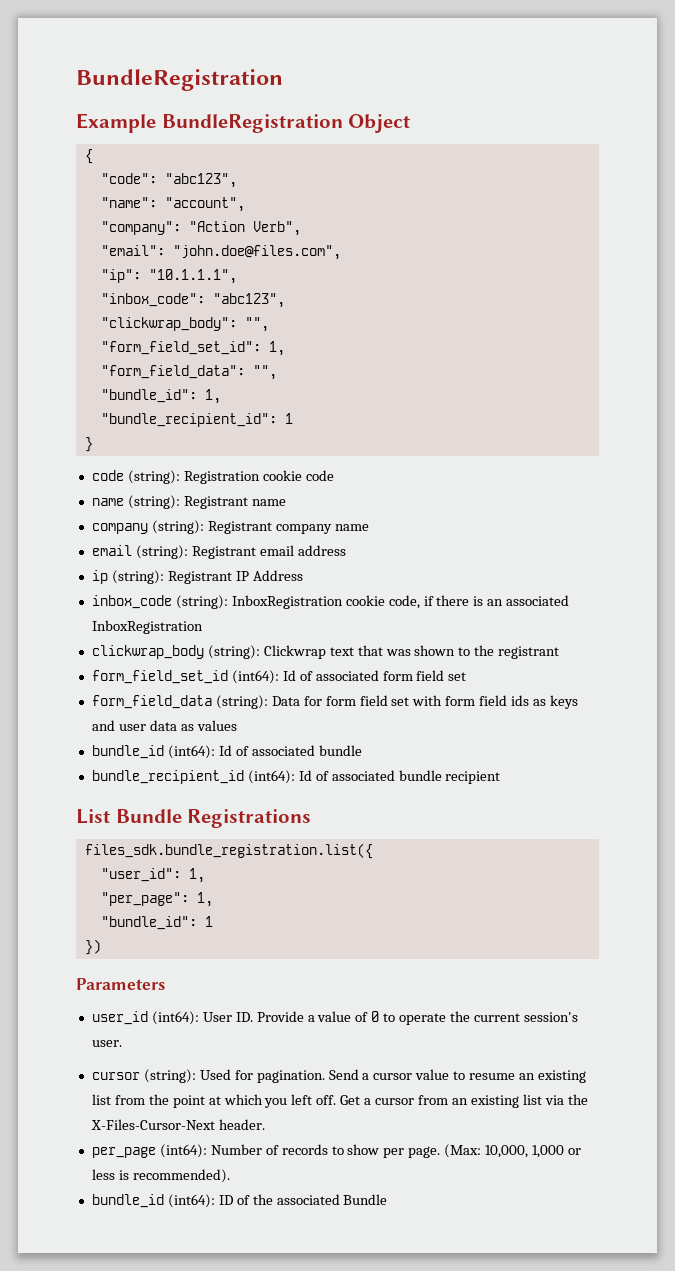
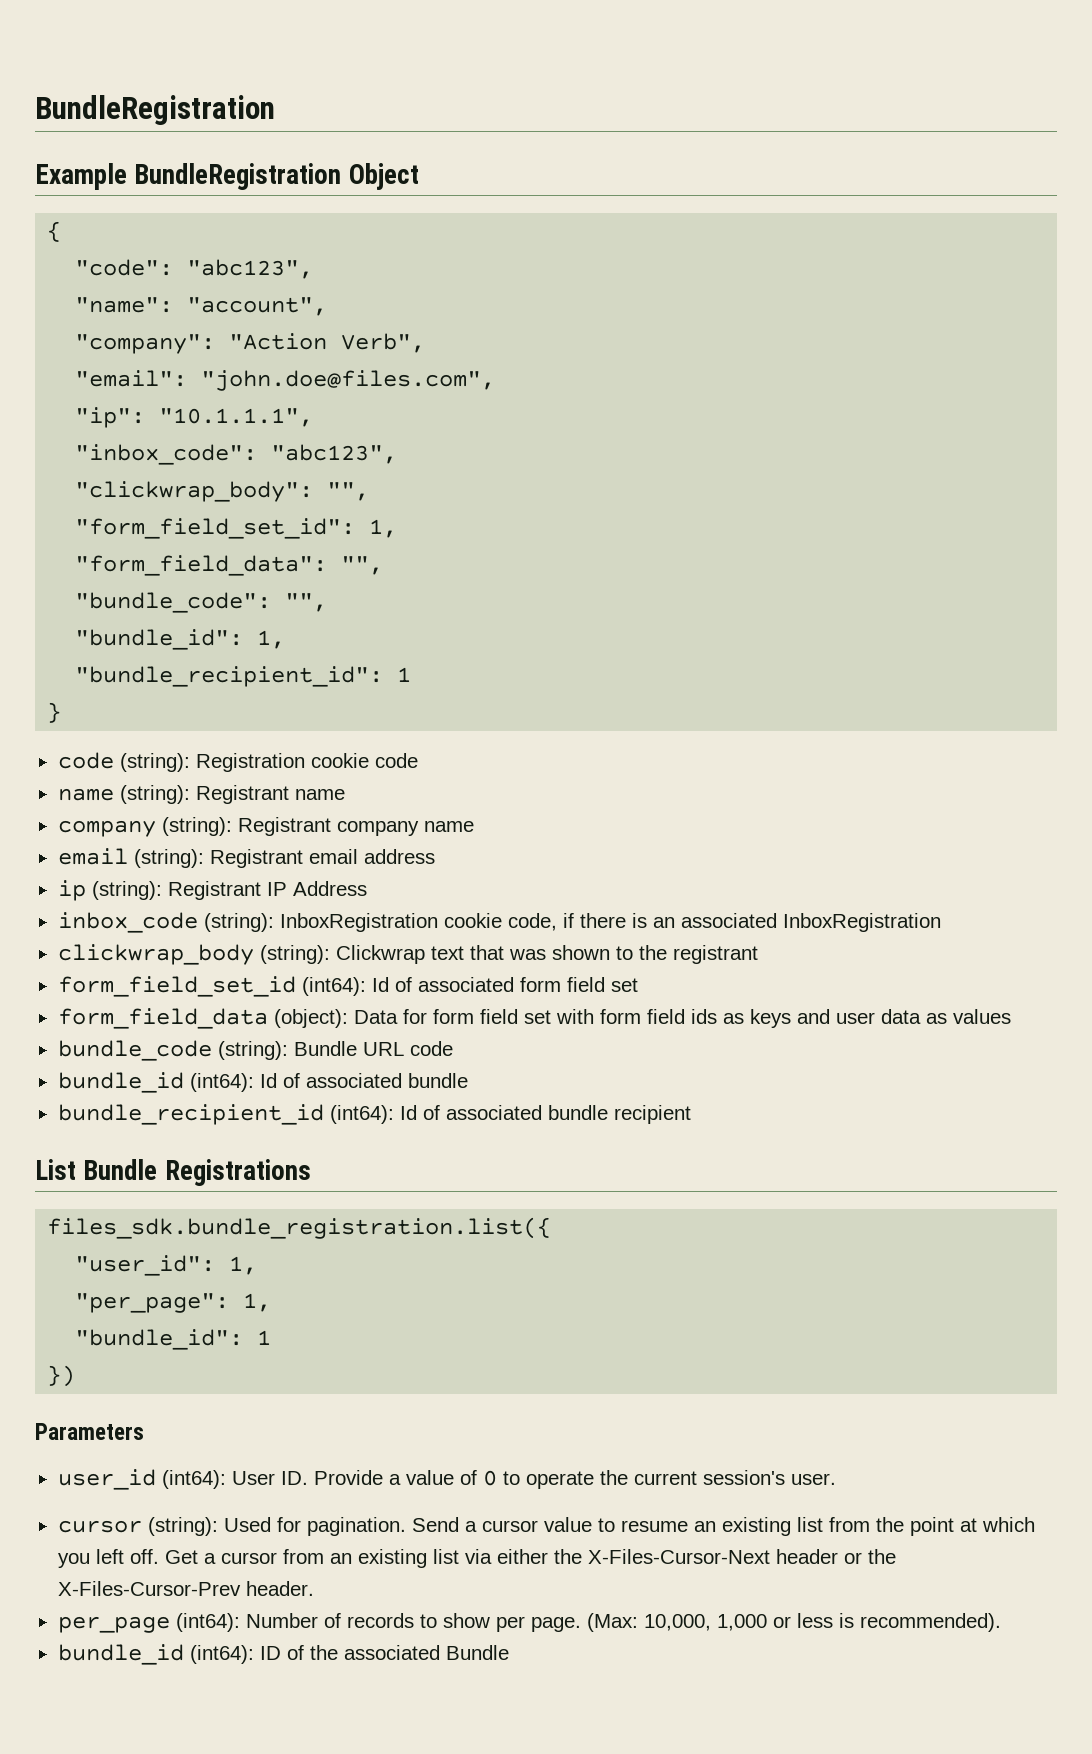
+ "bundle_code": "",
- form_field_data (string): Data for form field set with form field ids as keys and user data as values
+ form_field_data (object): Data for form field set with form field ids as keys and user data as values
+ bundle_code (string): Bundle URL code
- Get a cursor from an existing list via the X-Files-Cursor-Next header.
+ Get a cursor from an existing list via either the X-Files-Cursor-Next header or the X-Files-Cursor-Prev header.

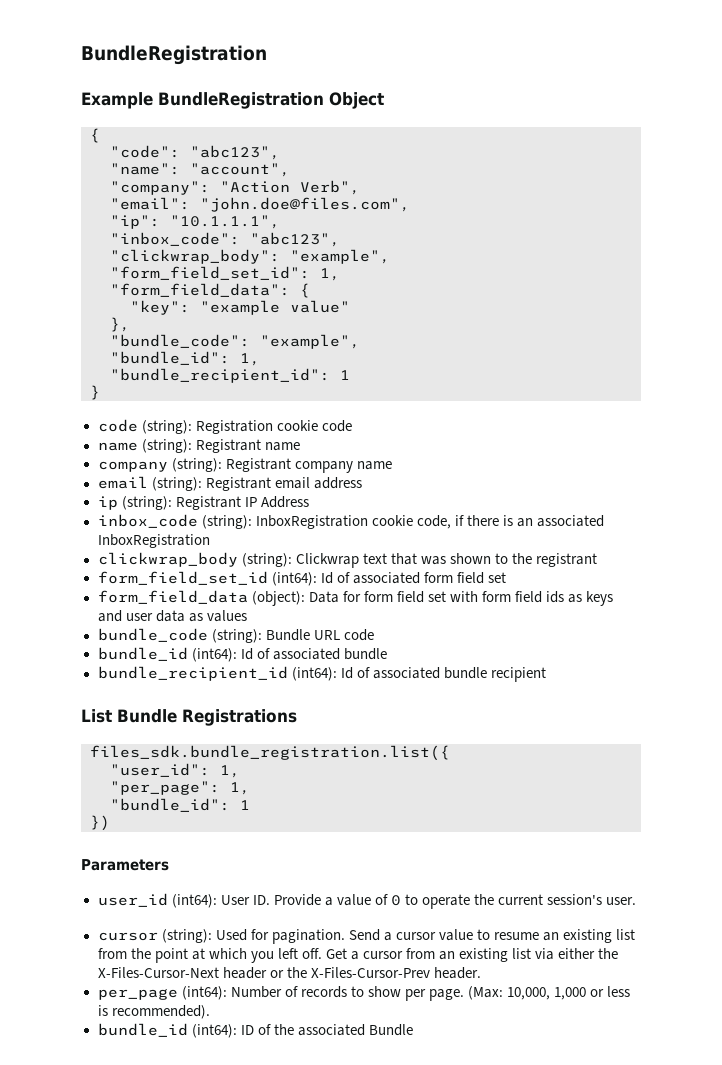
- "clickwrap_body": "",
+ "clickwrap_body": "example",
- "form_field_data": "",
+ "form_field_data": {
+ "key": "example value"
+ },
- "bundle_code": "",
+ "bundle_code": "example",

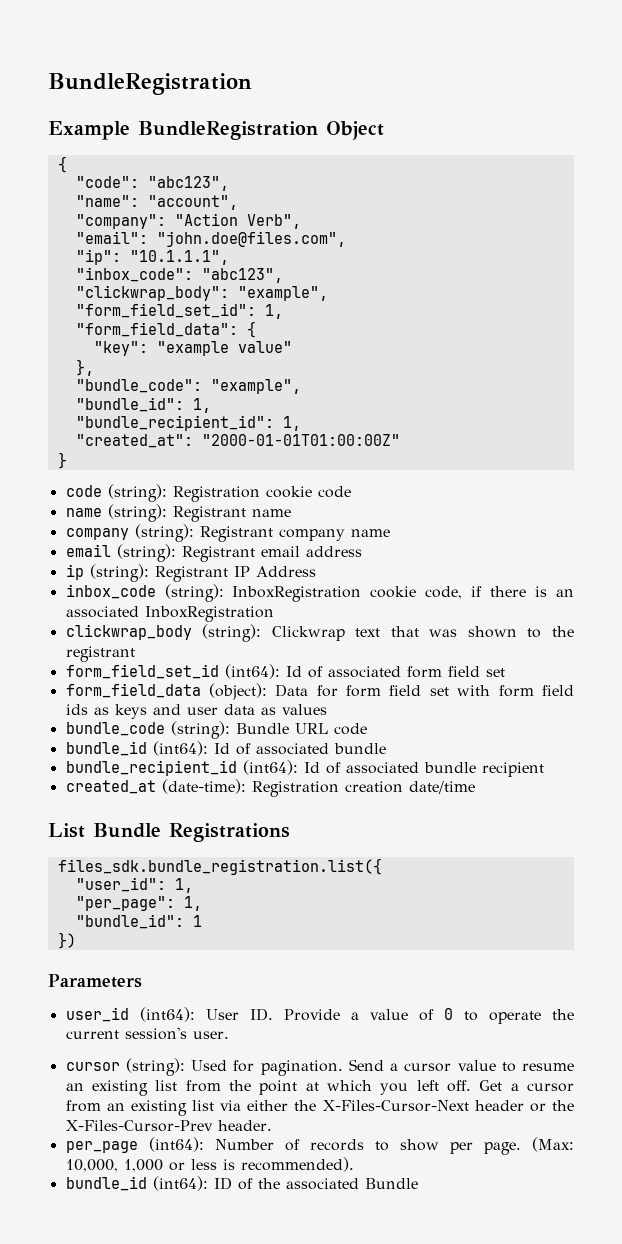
- "bundle_recipient_id": 1
+ "bundle_recipient_id": 1,
+ "created_at": "2000-01-01T01:00:00Z"
+ created_at (date-time): Registration creation date/time

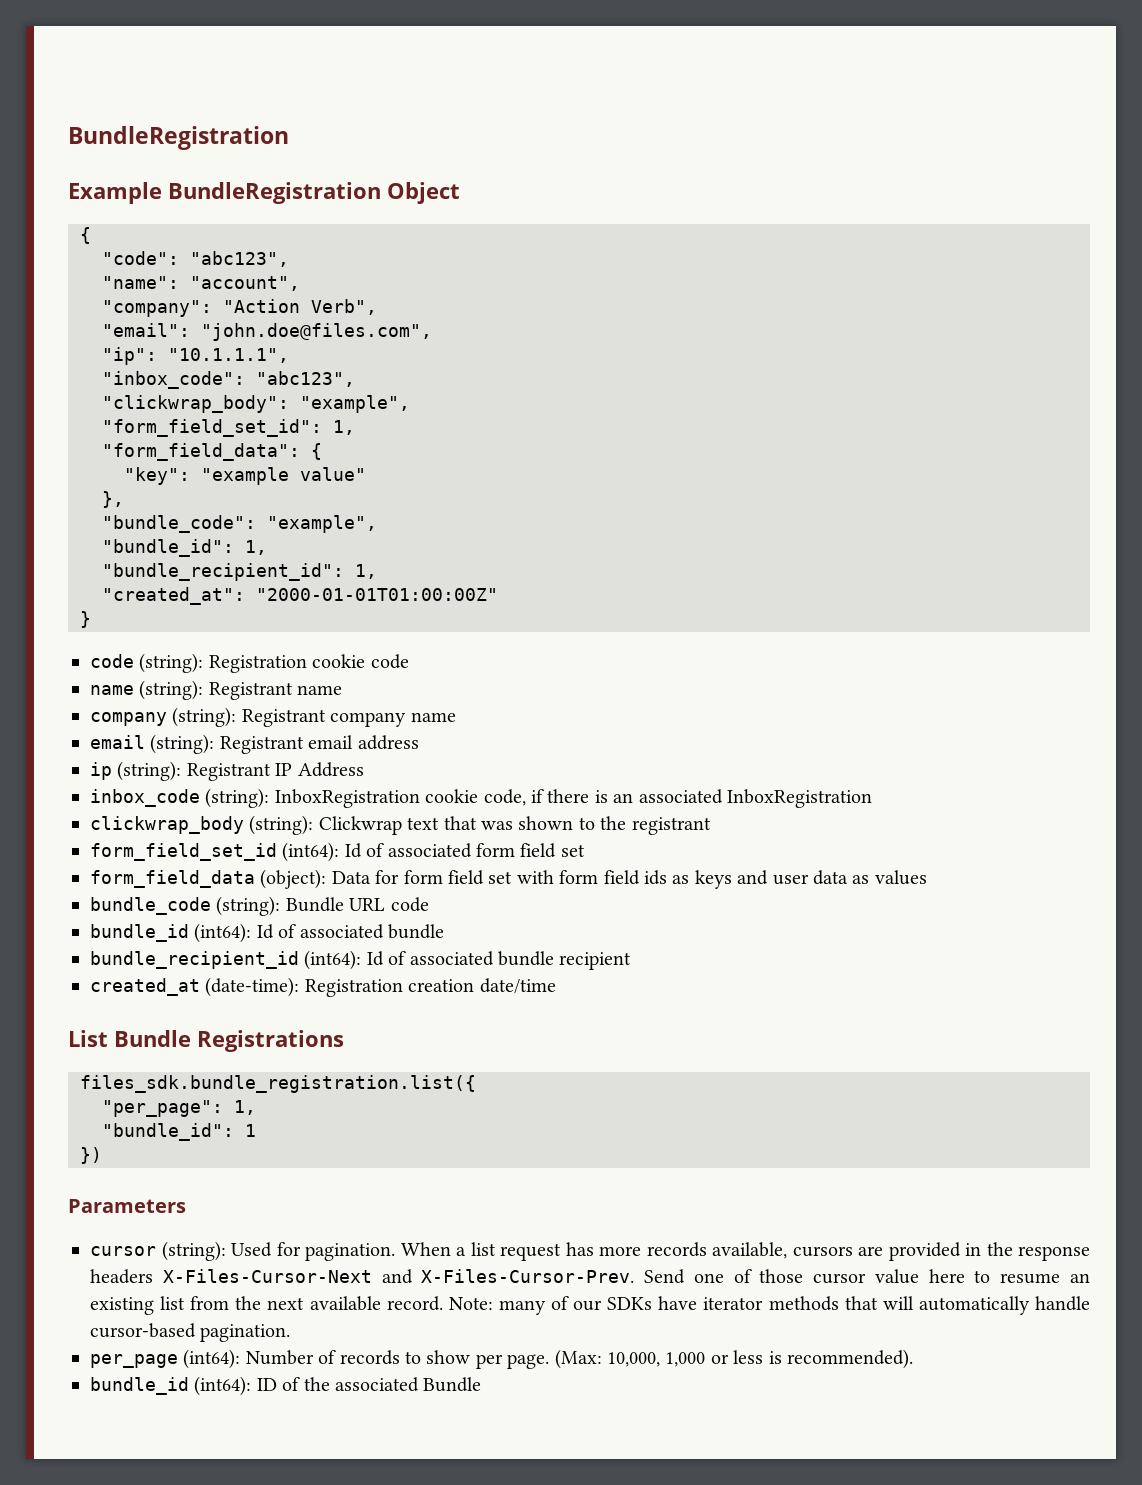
- "user_id": 1,
- user_id (int64): User ID. Provide a value of 0 to operate the current session's user.
- Send a cursor value to resume an existing list from the point at which you left off. Get a cursor from an existing list via either the X-Files-Cursor-Next header or the X-Files-Cursor-Prev header.
+ When a list request has more records available, cursors are provided in the response headers X-Files-Cursor-Next and X-Files-Cursor-Prev. Send one of those cursor value here to resume an existing list from the next available record. Note: many of our SDKs have iterator methods that will automatically handle cursor-based pagination.

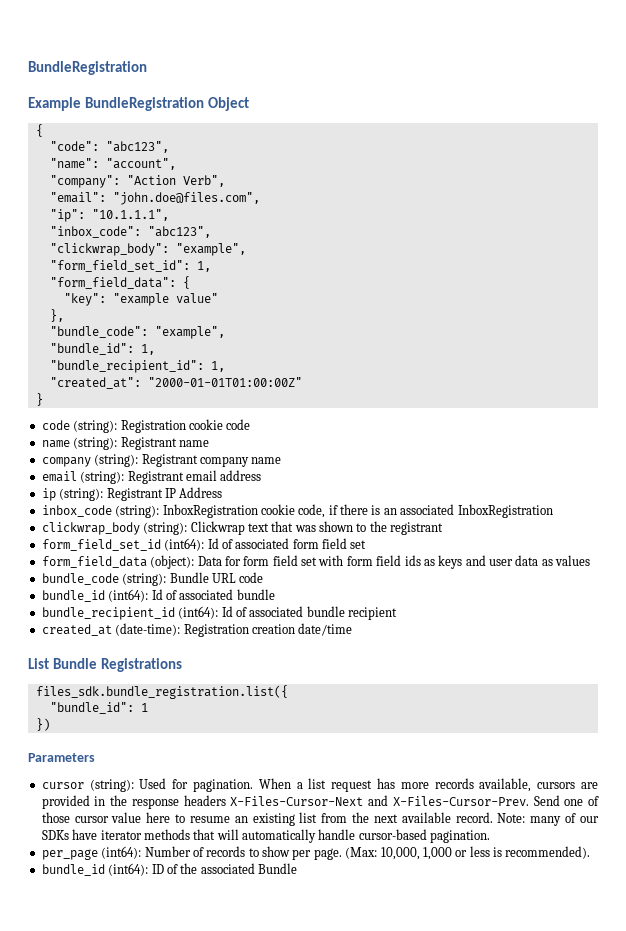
- "per_page": 1,

